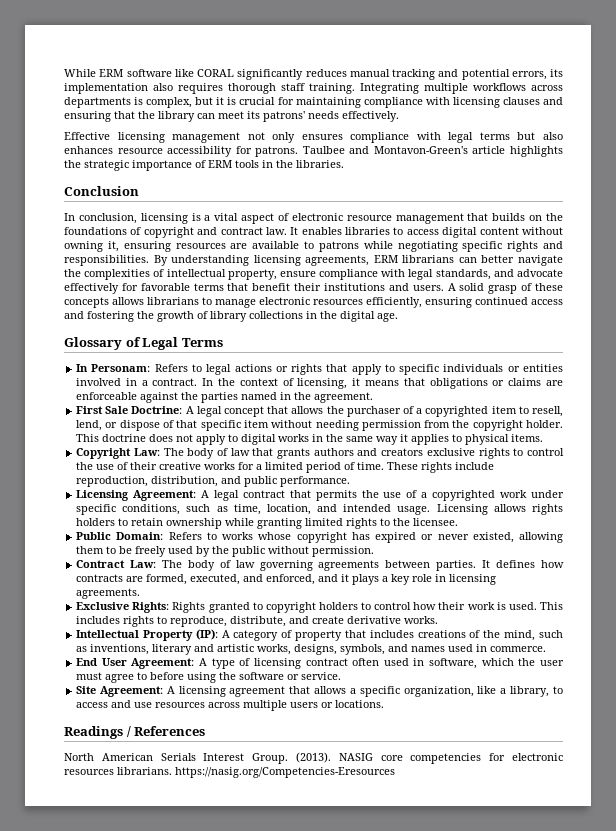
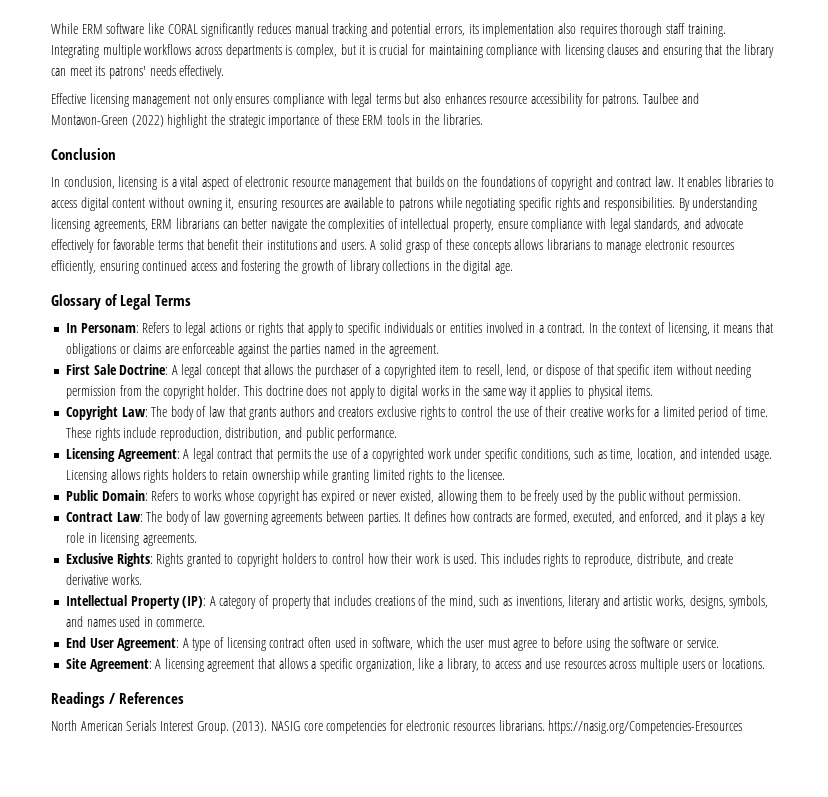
- Taulbee and Montavon-Green's article highlights the strategic importance of ERM tools in the libraries.
+ Taulbee and Montavon-Green (2022) highlight the strategic importance of these ERM tools in the libraries.

